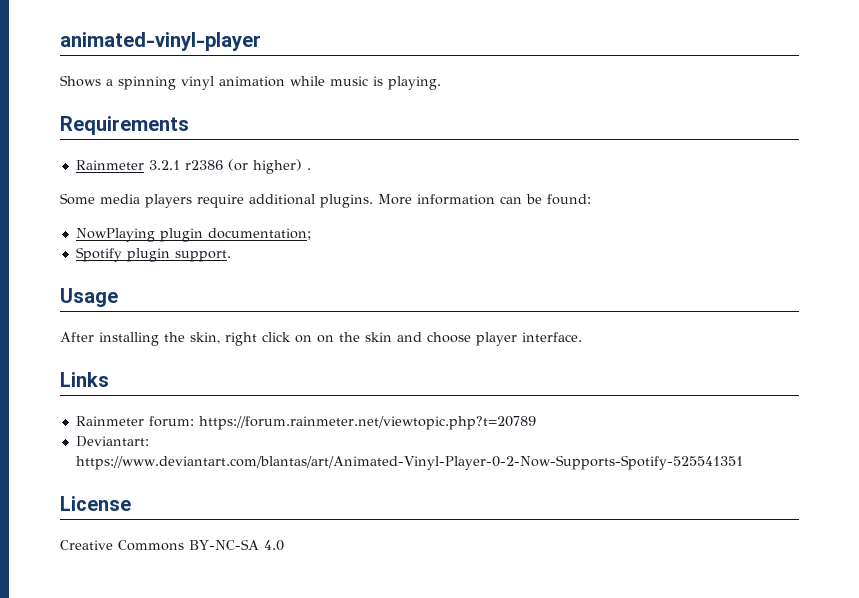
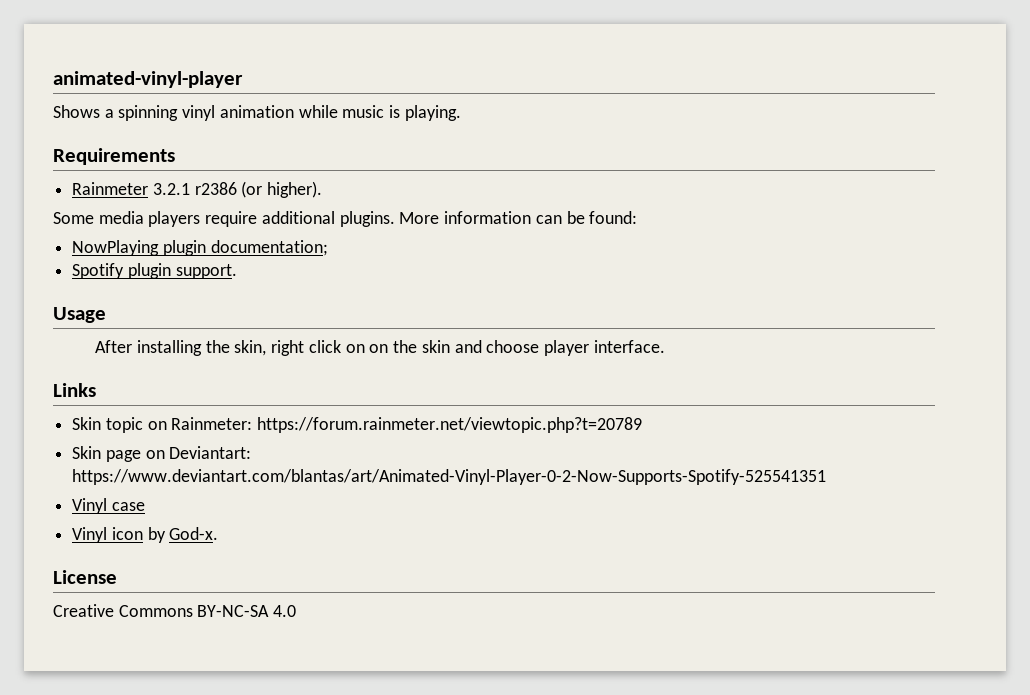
- Rainmeter 3.2.1 r2386 (or higher) .
+ Rainmeter 3.2.1 r2386 (or higher).
- Rainmeter forum: https://forum.rainmeter.net/viewtopic.php?t=20789
- Deviantart: https://www.deviantart.com/blantas/art/Animated-Vinyl-Player-0-2-Now-Supports-Spotify-525541351
+ Skin topic on Rainmeter: https://forum.rainmeter.net/viewtopic.php?t=20789
+ Skin page on Deviantart: https://www.deviantart.com/blantas/art/Animated-Vinyl-Player-0-2-Now-Supports-Spotify-525541351
+ Vinyl case
+ Vinyl icon by God-x.

